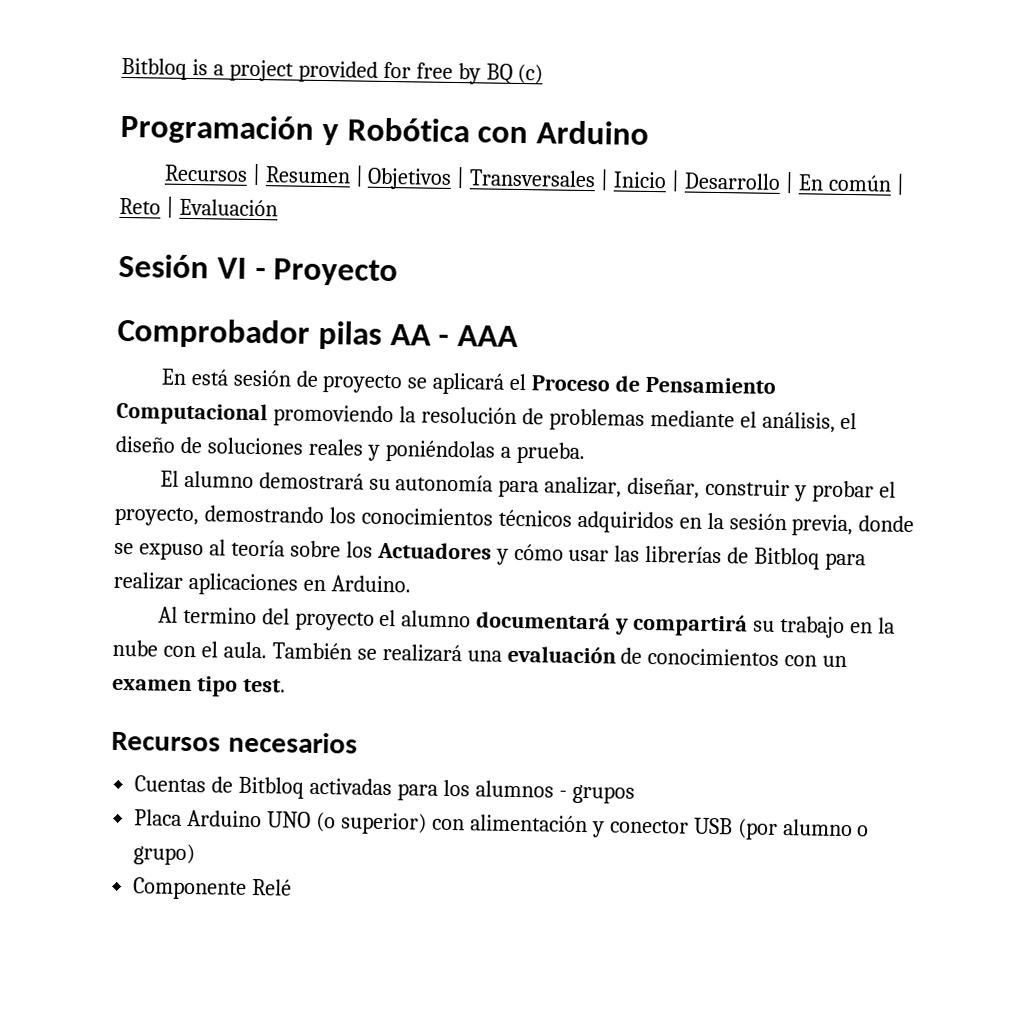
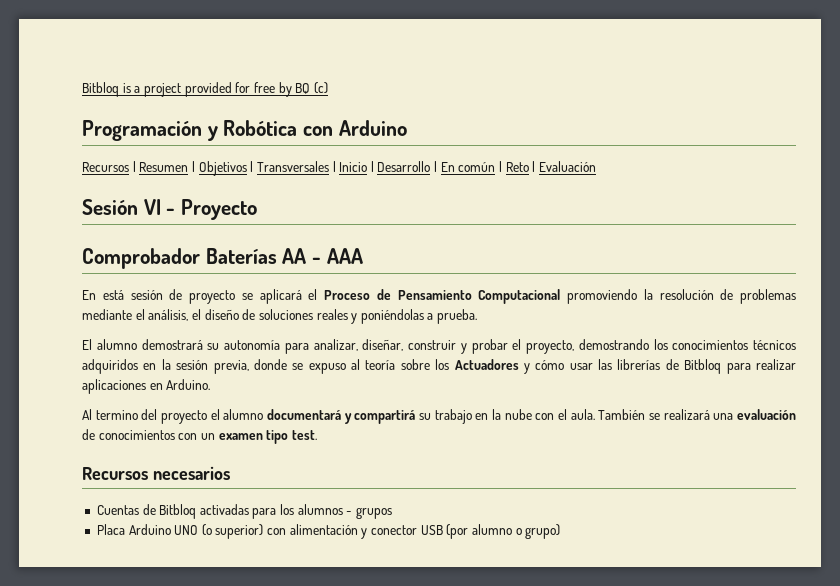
- Comprobador pilas AA - AAA
+ Comprobador Baterías AA - AAA
- Componente Relé

